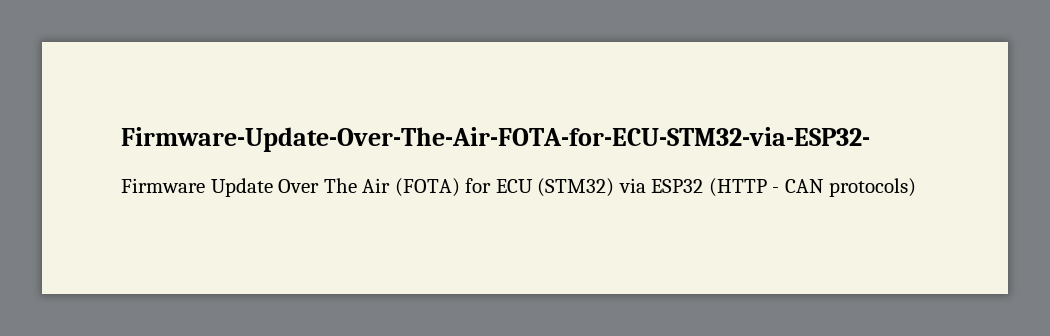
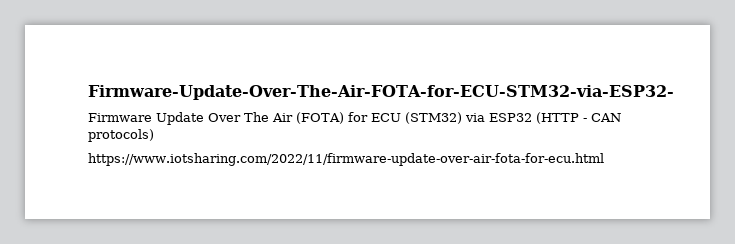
+ https://www.iotsharing.com/2022/11/firmware-update-over-air-fota-for-ecu.html

